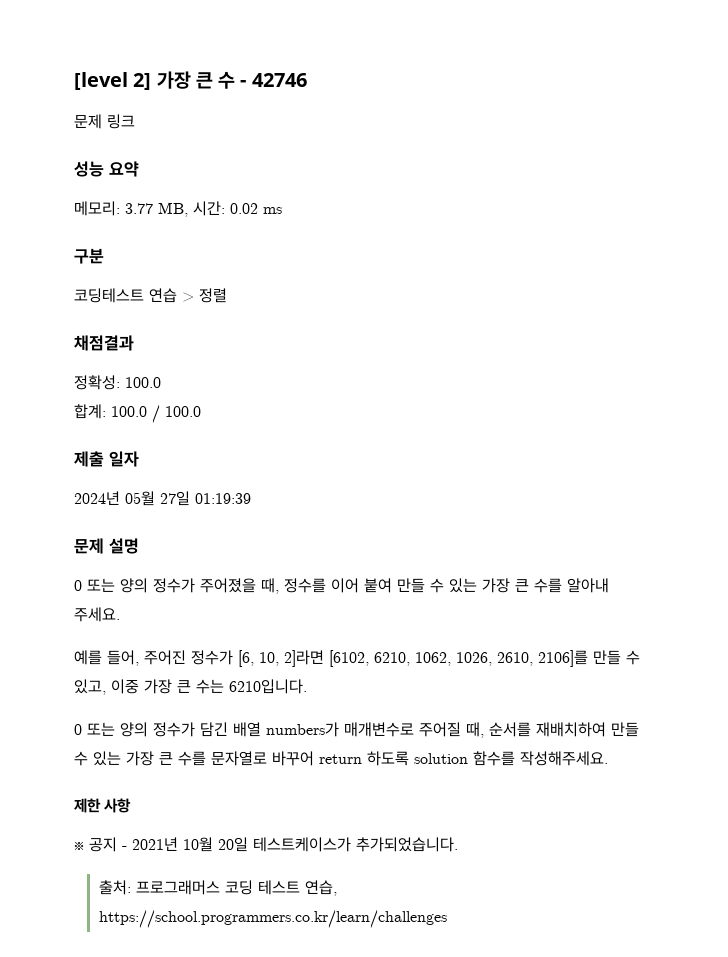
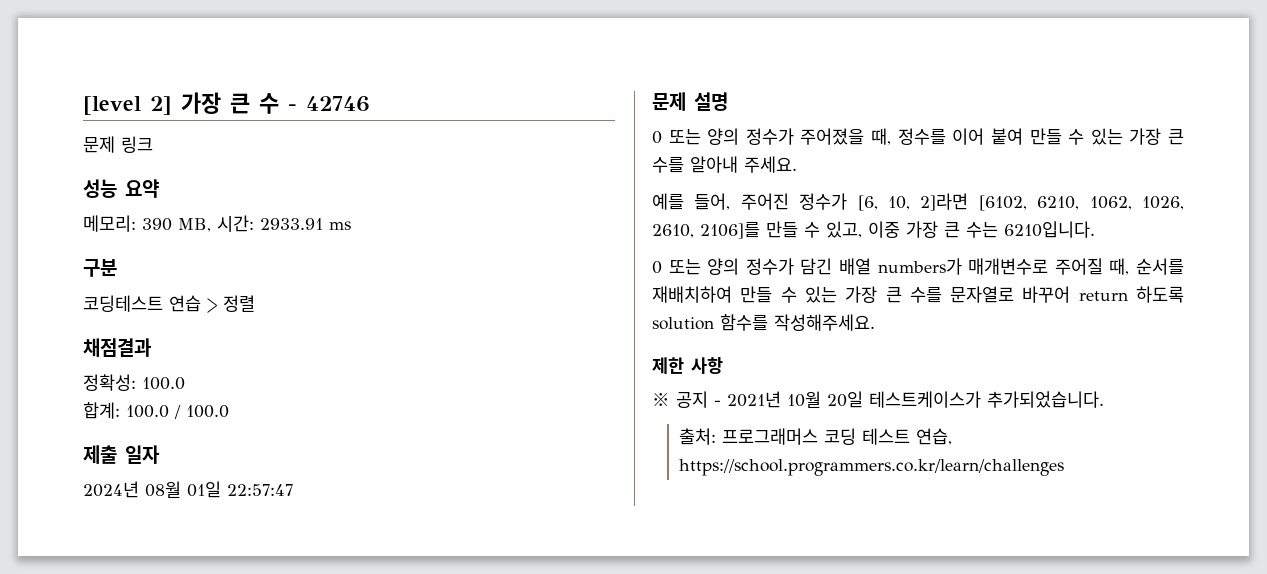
- 메모리: 3.77 MB, 시간: 0.02 ms
+ 메모리: 390 MB, 시간: 2933.91 ms
- 2024년 05월 27일 01:19:39
+ 2024년 08월 01일 22:57:47

